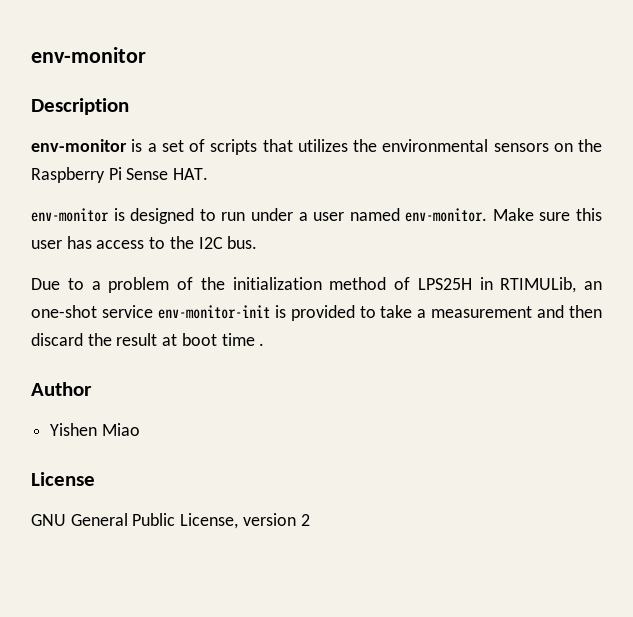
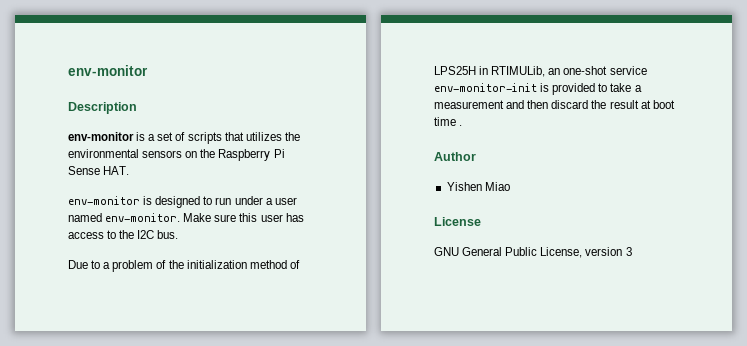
- GNU General Public License, version 2
+ GNU General Public License, version 3

